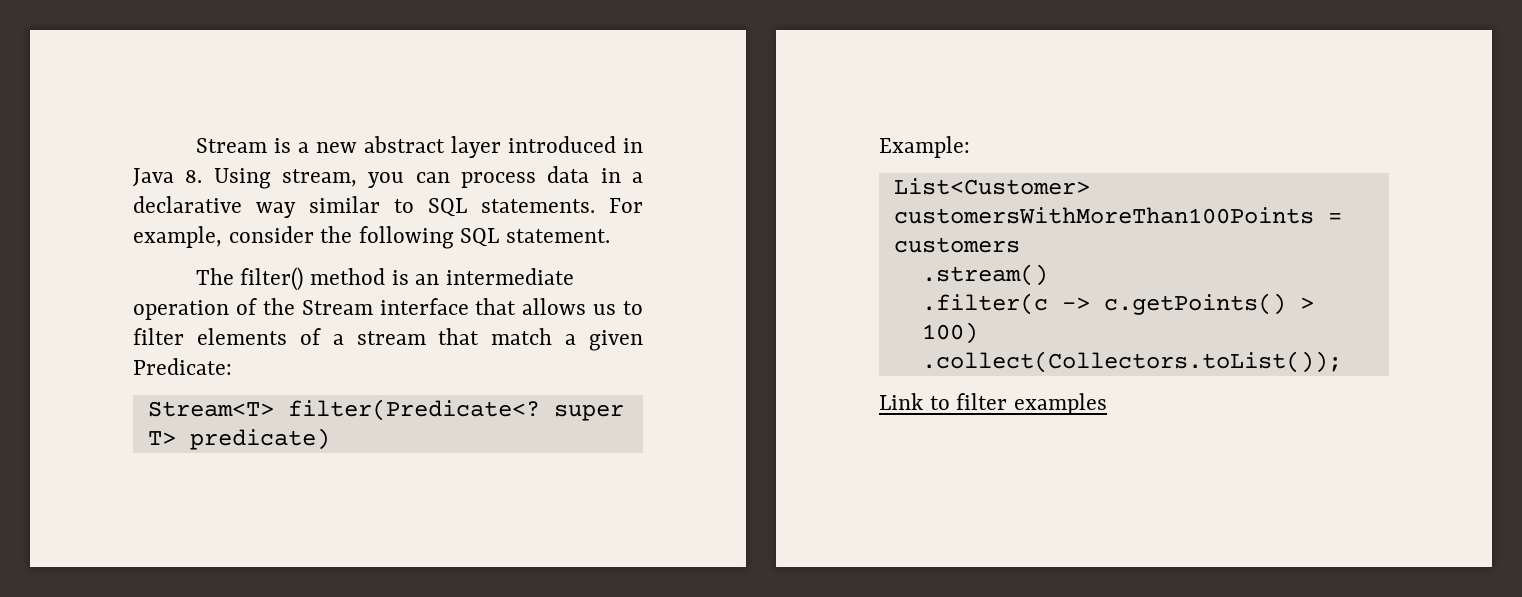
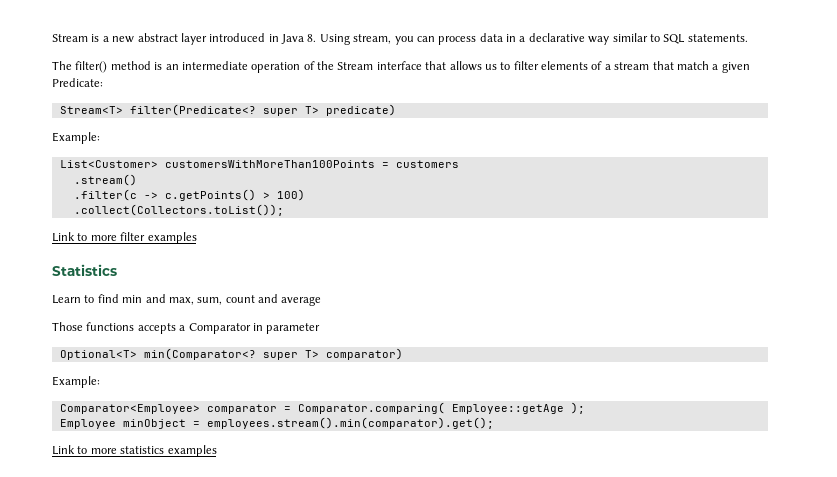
- For example, consider the following SQL statement.
- Link to filter examples
+ Link to more filter examples
+ Statistics
+ Learn to find min and max, sum, count and average
+ Those functions accepts a Comparator in parameter
+ Optional<T> min(Comparator<? super T> comparator)
+ Example:
+ Comparator<Employee> comparator = Comparator.comparing( Employee::getAge );
+ Employee minObject = employees.stream().min(comparator).get();
+ Link to more statistics examples

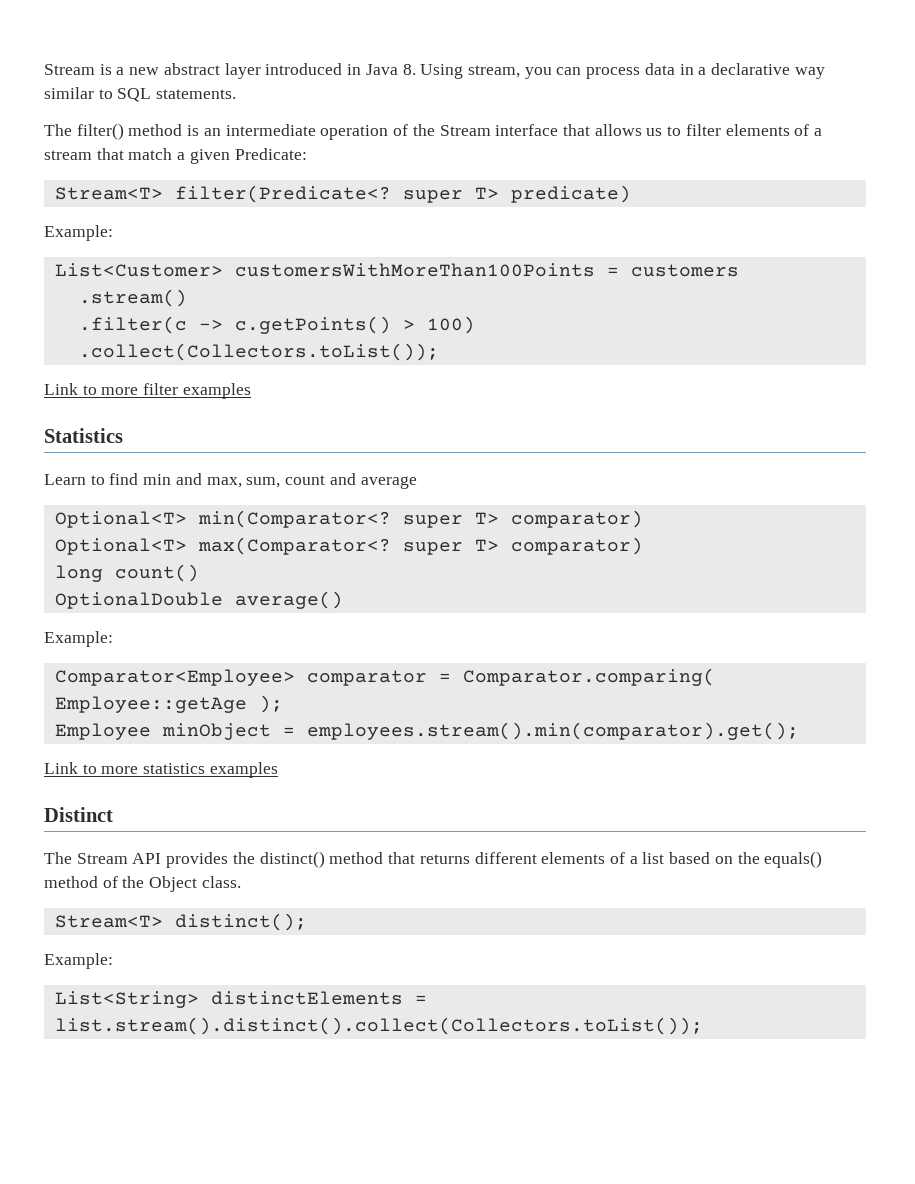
- Those functions accepts a Comparator in parameter
+ Optional<T> max(Comparator<? super T> comparator)
+ long count()
+ OptionalDouble average()
+ Distinct
+ The Stream API provides the distinct() method that returns different elements of a list based on the equals() method of the Object class.
+ Stream<T> distinct();
+ Example:
+ List<String> distinctElements = list.stream().distinct().collect(Collectors.toList());

